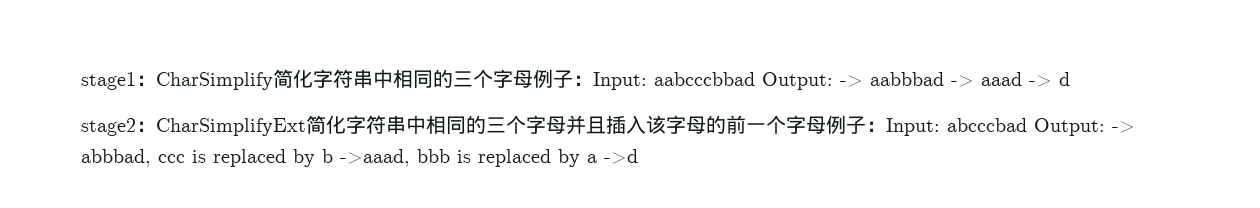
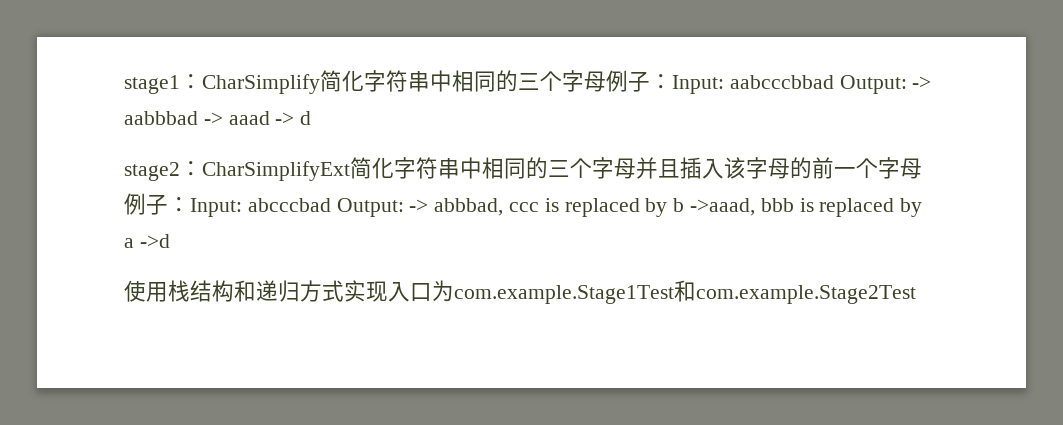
+ 使用栈结构和递归方式实现入口为com.example.Stage1Test和com.example.Stage2Test

